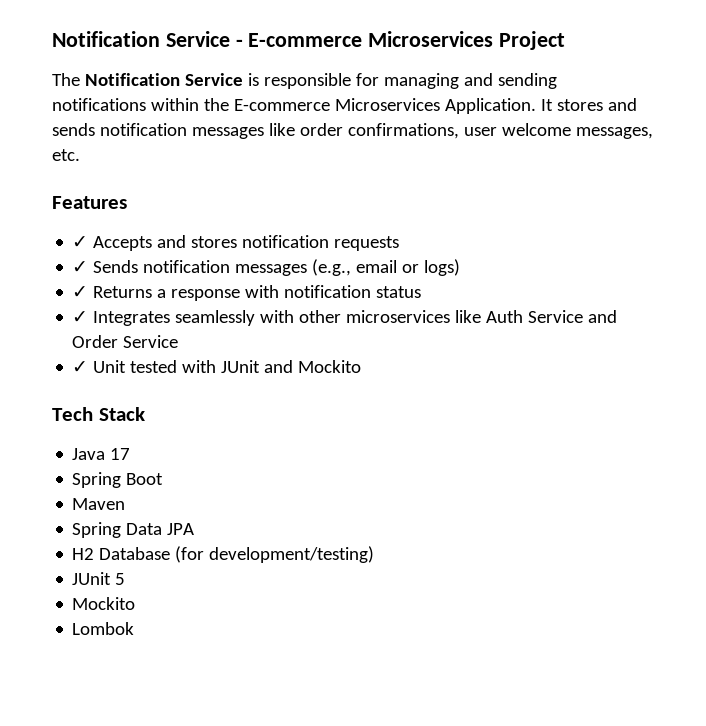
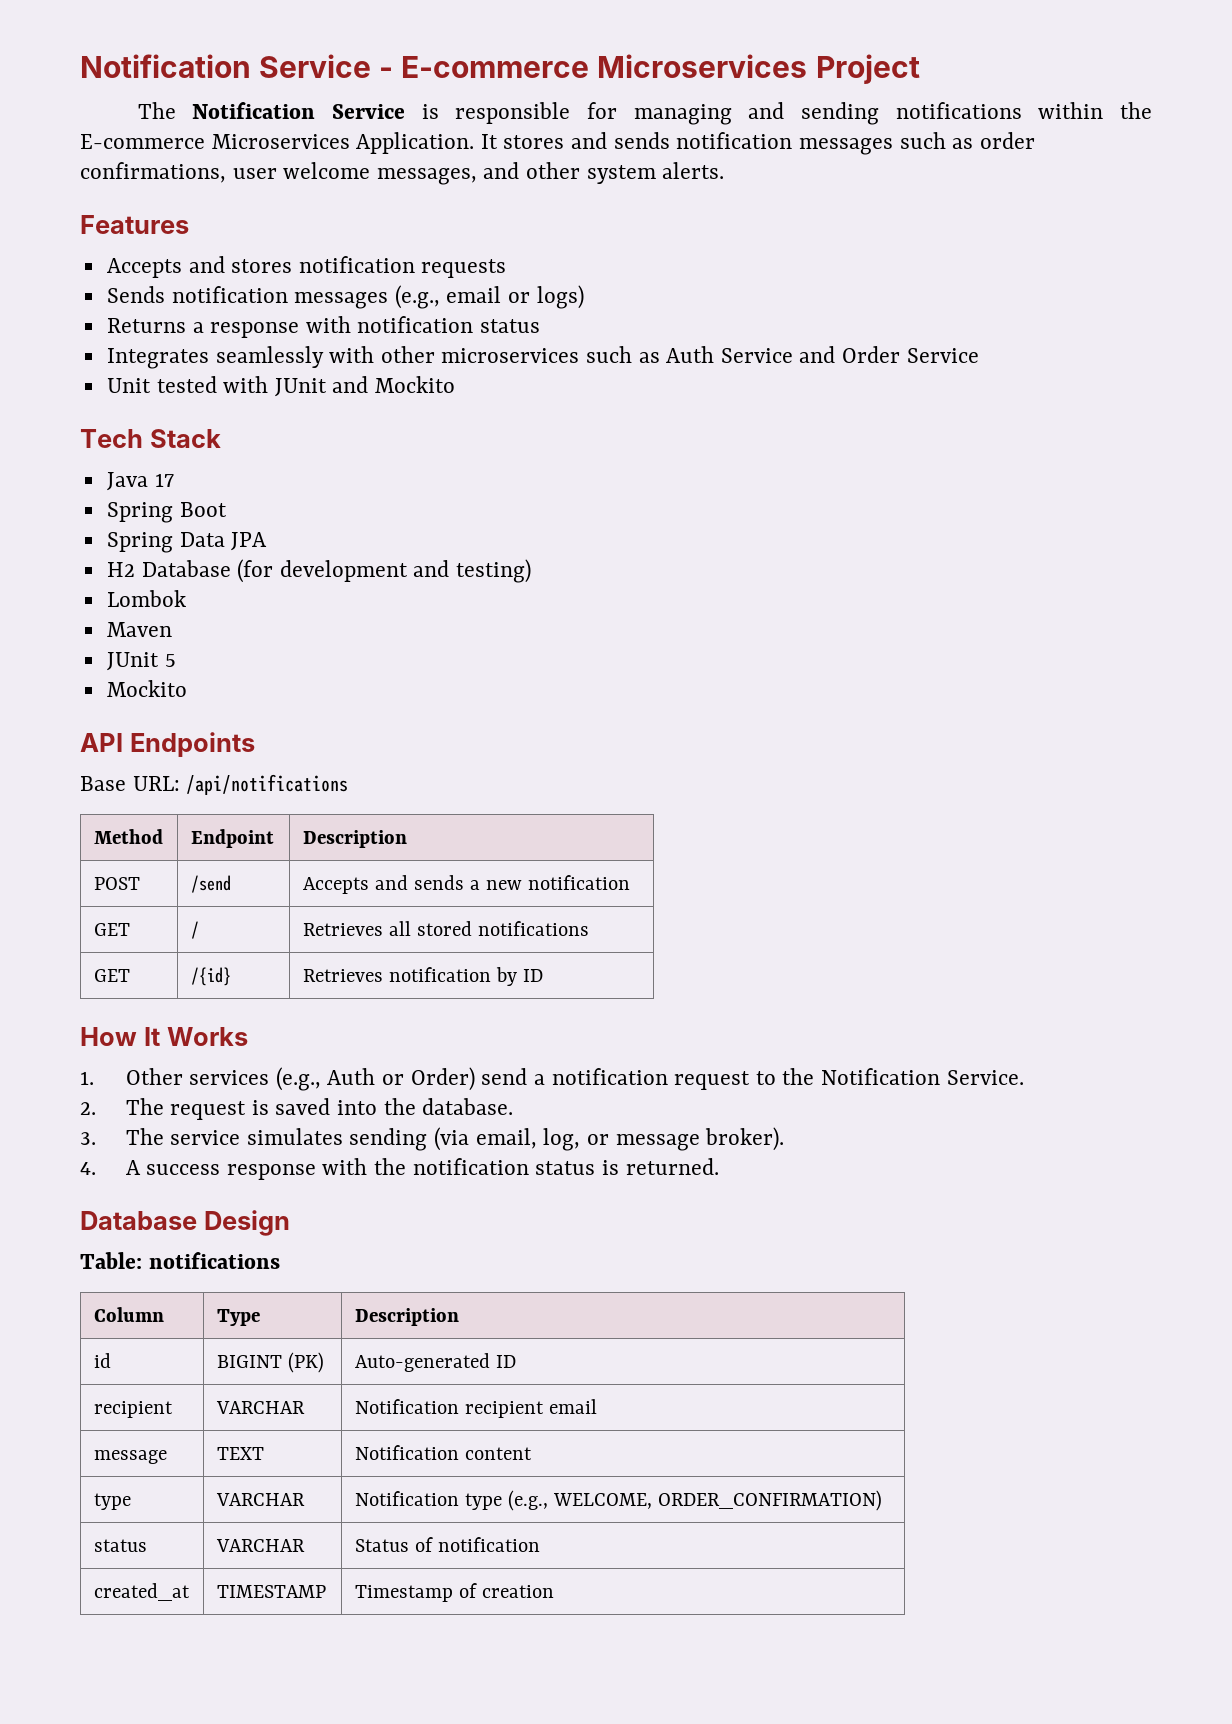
- It stores and sends notification messages like order confirmations, user welcome messages, etc.
+ It stores and sends notification messages such as order confirmations, user welcome messages, and other system alerts.
- ✓ Accepts and stores notification requests
+ Accepts and stores notification requests
- ✓ Sends notification messages (e.g., email or logs)
+ Sends notification messages (e.g., email or logs)
- ✓ Returns a response with notification status
+ Returns a response with notification status
- ✓ Integrates seamlessly with other microservices like Auth Service and Order Service
+ Integrates seamlessly with other microservices such as Auth Service and Order Service
- ✓ Unit tested with JUnit and Mockito
+ Unit tested with JUnit and Mockito
- Maven
- H2 Database (for development/testing)
+ H2 Database (for development and testing)
+ Lombok
+ Maven
  JUnit 5
  Mockito
- Lombok
+ API Endpoints
+ Base URL: /api/notifications
+ Method | Endpoint | Description
+ POST | /send | Accepts and sends a new notification
+ GET | / | Retrieves all stored notifications
+ GET | /{id} | Retrieves notification by ID
+ How It Works
+ 1. Other services (e.g., Auth or Order) send a notification request to the Notification Service.
+ 2. The request is saved into the database.
+ 3. The service simulates sending (via email, log, or message broker).
+ 4. A success response with the notification status is returned.
+ Database Design
+ Table: notifications
+ Column | Type | Description
+ id | BIGINT (PK) | Auto-generated ID
+ recipient | VARCHAR | Notification recipient email
+ message | TEXT | Notification content
+ type | VARCHAR | Notification type (e.g., WELCOME, ORDER_CONFIRMATION)
+ status | VARCHAR | Status of notification
+ created_at | TIMESTAMP | Timestamp of creation

